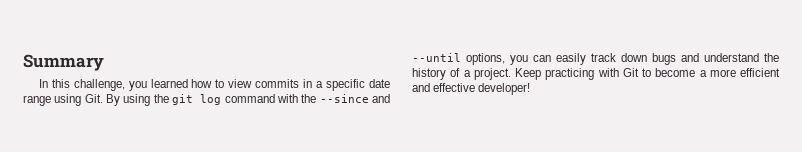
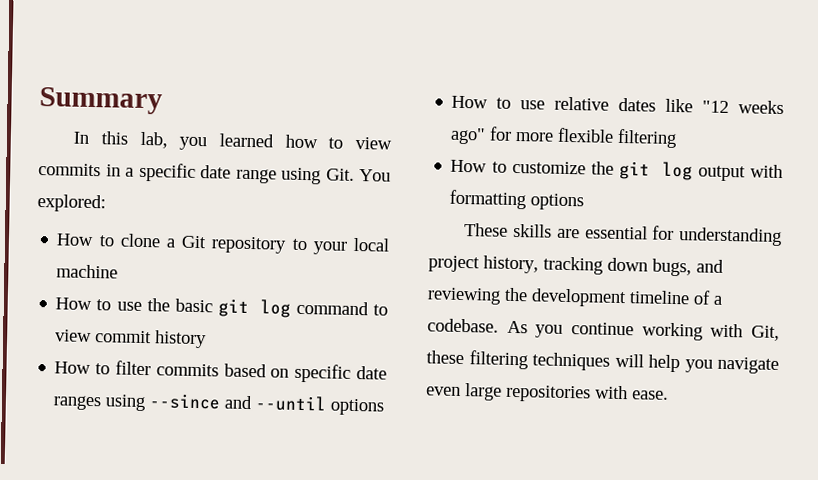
- In this challenge, you learned how to view commits in a specific date range using Git. By using the git log command with the --since and --until options, you can easily track down bugs and understand the history of a project. Keep practicing with Git to become a more efficient and effective developer!
+ In this lab, you learned how to view commits in a specific date range using Git. You explored:
+ How to clone a Git repository to your local machine
+ How to use the basic git log command to view commit history
+ How to filter commits based on specific date ranges using --since and --until options
+ How to use relative dates like "12 weeks ago" for more flexible filtering
+ How to customize the git log output with formatting options
+ These skills are essential for understanding project history, tracking down bugs, and reviewing the development timeline of a codebase. As you continue working with Git, these filtering techniques will help you navigate even large repositories with ease.

